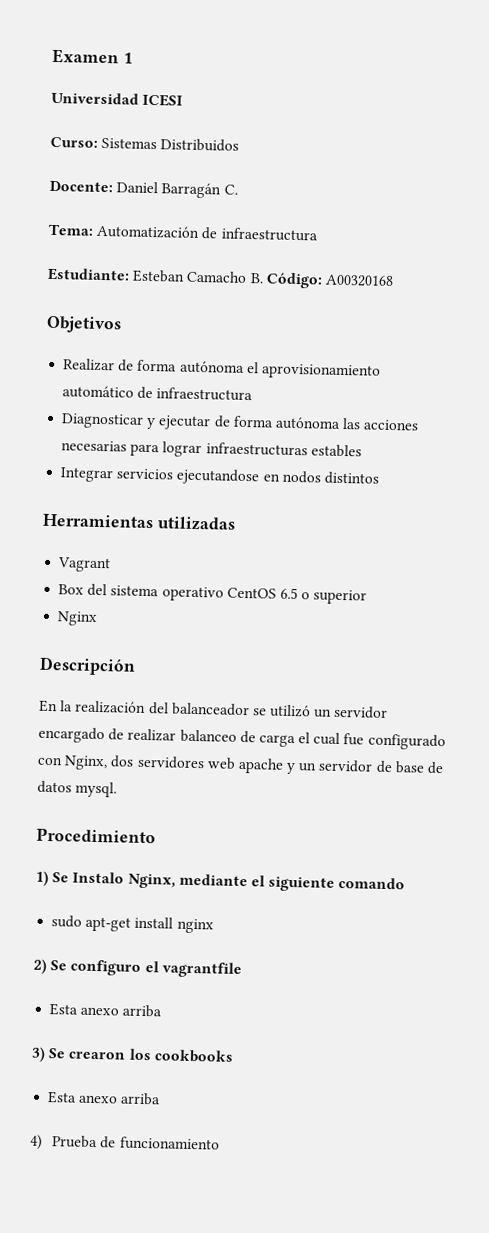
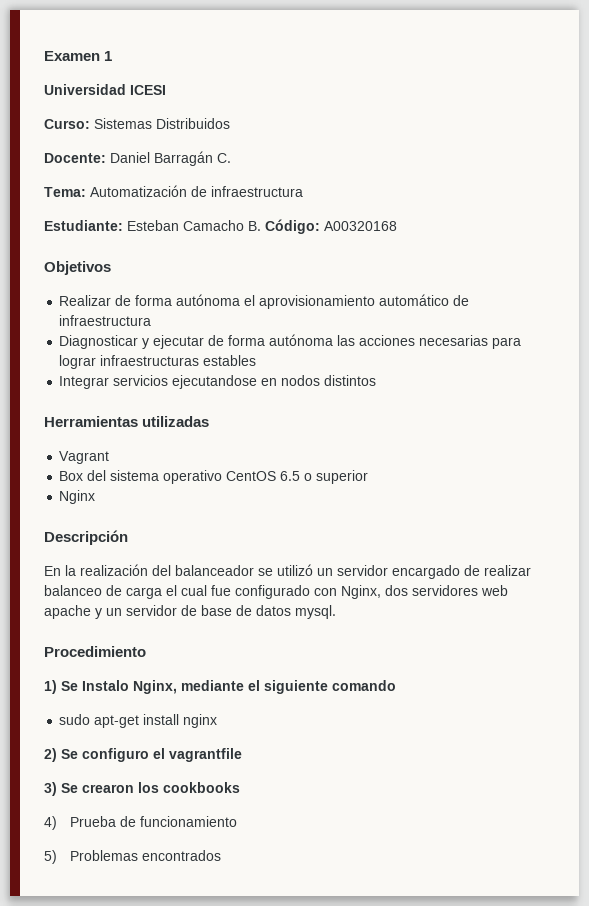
  2) Se configuro el vagrantfile
- Esta anexo arriba
  3) Se crearon los cookbooks
- Esta anexo arriba
+ 5) Problemas encontrados

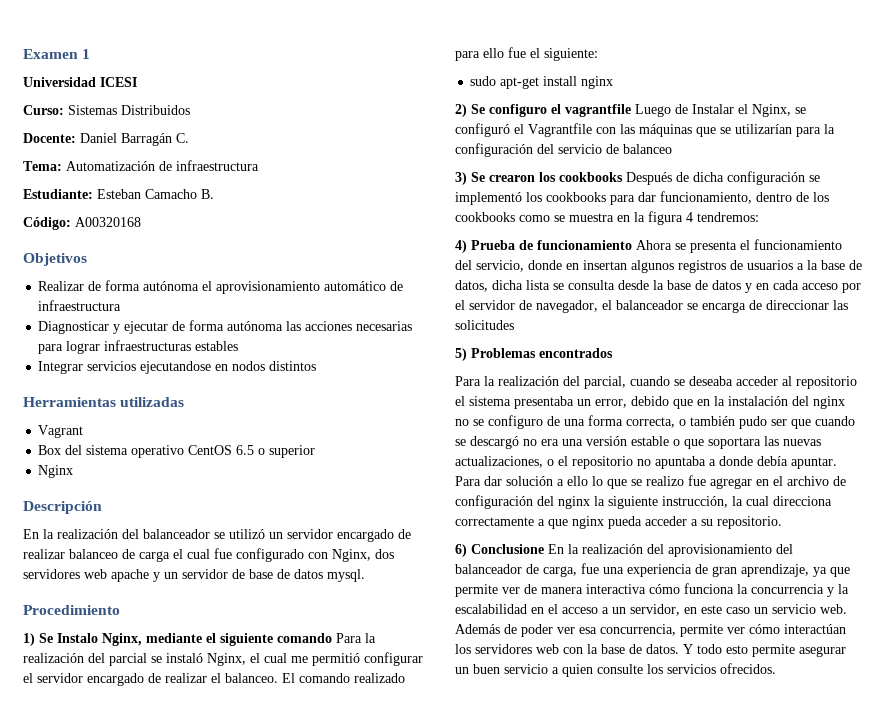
- Estudiante: Esteban Camacho B. Código: A00320168
+ Estudiante: Esteban Camacho B.
+ Código: A00320168
- 1) Se Instalo Nginx, mediante el siguiente comando
+ 1) Se Instalo Nginx, mediante el siguiente comando Para la realización del parcial se instaló Nginx, el cual me permitió configurar el servidor encargado de realizar el balanceo. El comando realizado para ello fue el siguiente:
- 2) Se configuro el vagrantfile
+ 2) Se configuro el vagrantfile Luego de Instalar el Nginx, se configuró el Vagrantfile con las máquinas que se utilizarían para la configuración del servicio de balanceo
- 3) Se crearon los cookbooks
- 4) Prueba de funcionamiento
+ 3) Se crearon los cookbooks Después de dicha configuración se implementó los cookbooks para dar funcionamiento, dentro de los cookbooks como se muestra en la figura 4 tendremos:
+ 4) Prueba de funcionamiento Ahora se presenta el funcionamiento del servicio, donde en insertan algunos registros de usuarios a la base de datos, dicha lista se consulta desde la base de datos y en cada acceso por el servidor de navegador, el balanceador se encarga de direccionar las solicitudes
  5) Problemas encontrados
+ Para la realización del parcial, cuando se deseaba acceder al repositorio el sistema presentaba un error, debido que en la instalación del nginx no se configuro de una forma correcta, o también pudo ser que cuando se descargó no era una versión estable o que soportara las nuevas actualizaciones, o el repositorio no apuntaba a donde debía apuntar. Para dar solución a ello lo que se realizo fue agregar en el archivo de configuración del nginx la siguiente instrucción, la cual direcciona correctamente a que nginx pueda acceder a su repositorio.
+ 6) Conclusione En la realización del aprovisionamiento del balanceador de carga, fue una experiencia de gran aprendizaje, ya que permite ver de manera interactiva cómo funciona la concurrencia y la escalabilidad en el acceso a un servidor, en este caso un servicio web. Además de poder ver esa concurrencia, permite ver cómo interactúan los servidores web con la base de datos. Y todo esto permite asegurar un buen servicio a quien consulte los servicios ofrecidos.

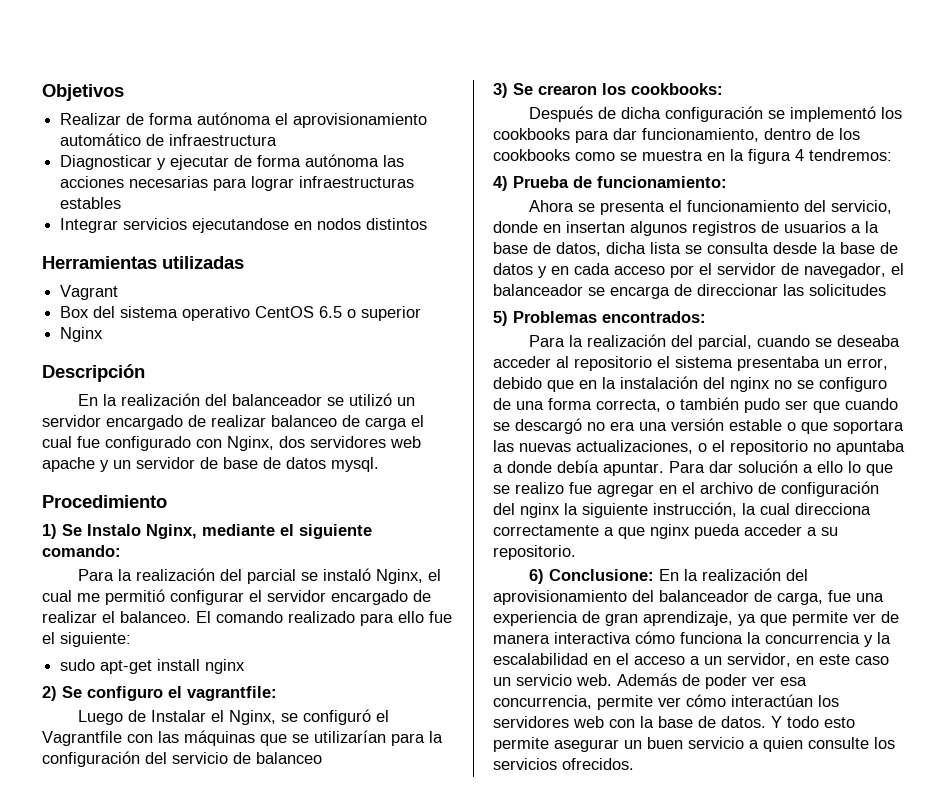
- Examen 1
- Universidad ICESI
- Curso: Sistemas Distribuidos
- Docente: Daniel Barragán C.
- Tema: Automatización de infraestructura
- Estudiante: Esteban Camacho B.
- Código: A00320168
- 1) Se Instalo Nginx, mediante el siguiente comando Para la realización del parcial se instaló Nginx, el cual me permitió configurar el servidor encargado de realizar el balanceo.
+ 1) Se Instalo Nginx, mediante el siguiente comando:
+ Para la realización del parcial se instaló Nginx, el cual me permitió configurar el servidor encargado de realizar el balanceo.
- 2) Se configuro el vagrantfile Luego de Instalar el Nginx, se configuró el Vagrantfile con las máquinas que se utilizarían para la configuración del servicio de balanceo
+ 2) Se configuro el vagrantfile:
+ Luego de Instalar el Nginx, se configuró el Vagrantfile con las máquinas que se utilizarían para la configuración del servicio de balanceo
- 3) Se crearon los cookbooks Después de dicha configuración se implementó los cookbooks para dar funcionamiento, dentro de los cookbooks como se muestra en la figura 4 tendremos:
+ 3) Se crearon los cookbooks:
+ Después de dicha configuración se implementó los cookbooks para dar funcionamiento, dentro de los cookbooks como se muestra en la figura 4 tendremos:
- 4) Prueba de funcionamiento Ahora se presenta el funcionamiento del servicio, donde en insertan algunos registros de usuarios a la base de datos, dicha lista se consulta desde la base de datos y en cada acceso por el servidor de navegador, el balanceador se encarga de direccionar las solicitudes
+ 4) Prueba de funcionamiento:
+ Ahora se presenta el funcionamiento del servicio, donde en insertan algunos registros de usuarios a la base de datos, dicha lista se consulta desde la base de datos y en cada acceso por el servidor de navegador, el balanceador se encarga de direccionar las solicitudes
- 5) Problemas encontrados
+ 5) Problemas encontrados:
- 6) Conclusione En la realización del aprovisionamiento del balanceador de carga, fue una experiencia de gran aprendizaje, ya que permite ver de manera interactiva cómo funciona la concurrencia y la escalabilidad en el acceso a un servidor, en este caso un servicio web.
+ 6) Conclusione: En la realización del aprovisionamiento del balanceador de carga, fue una experiencia de gran aprendizaje, ya que permite ver de manera interactiva cómo funciona la concurrencia y la escalabilidad en el acceso a un servidor, en este caso un servicio web.

